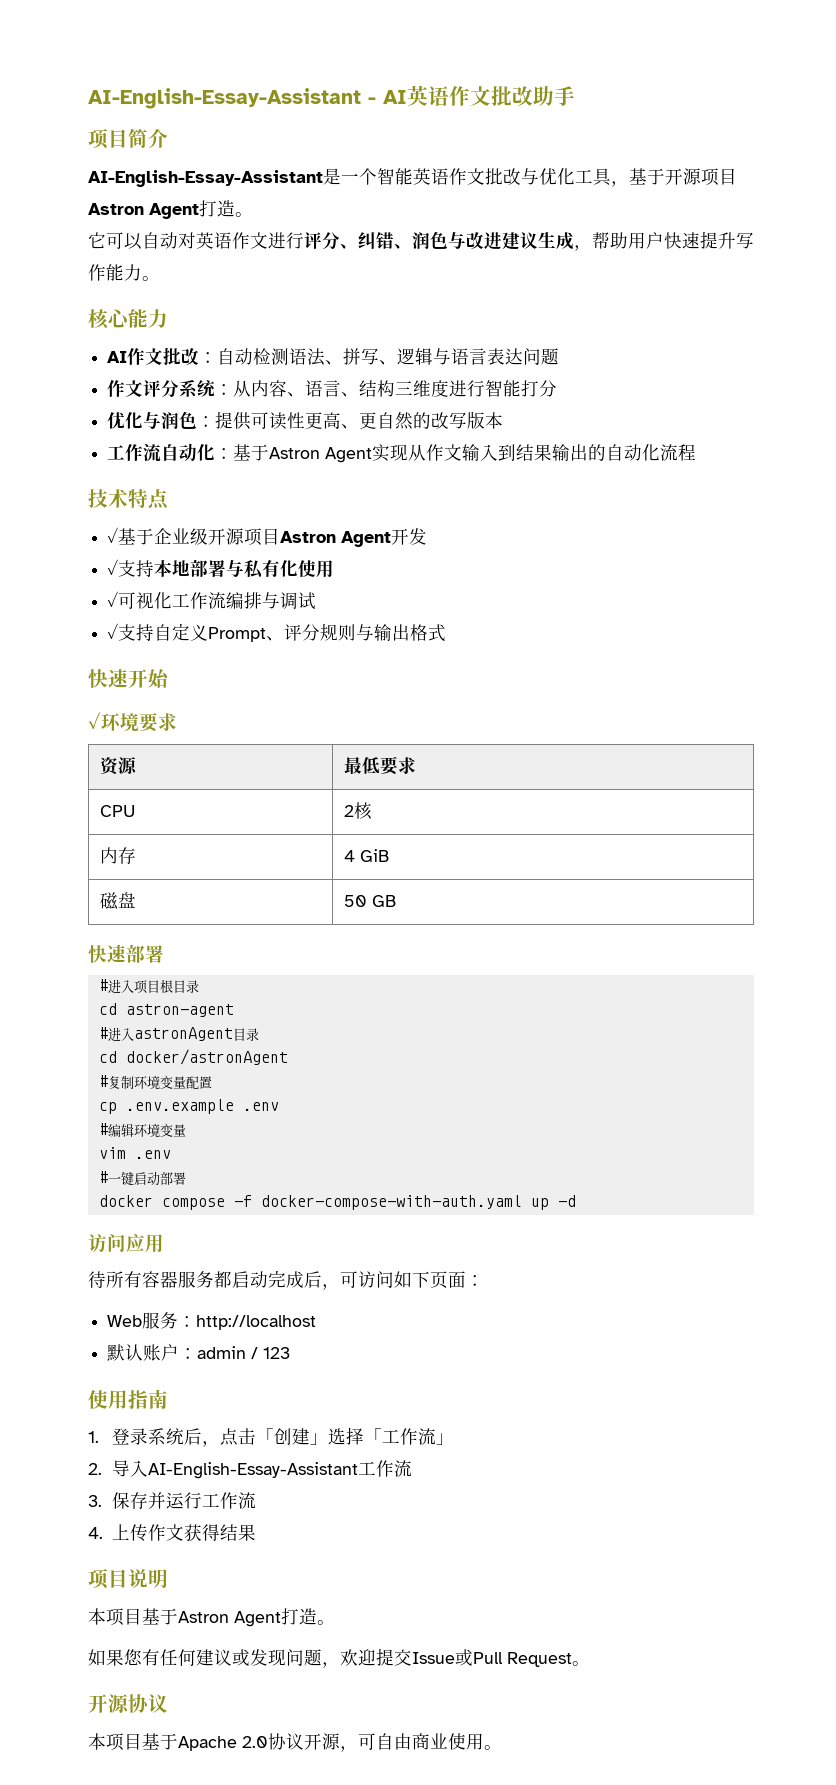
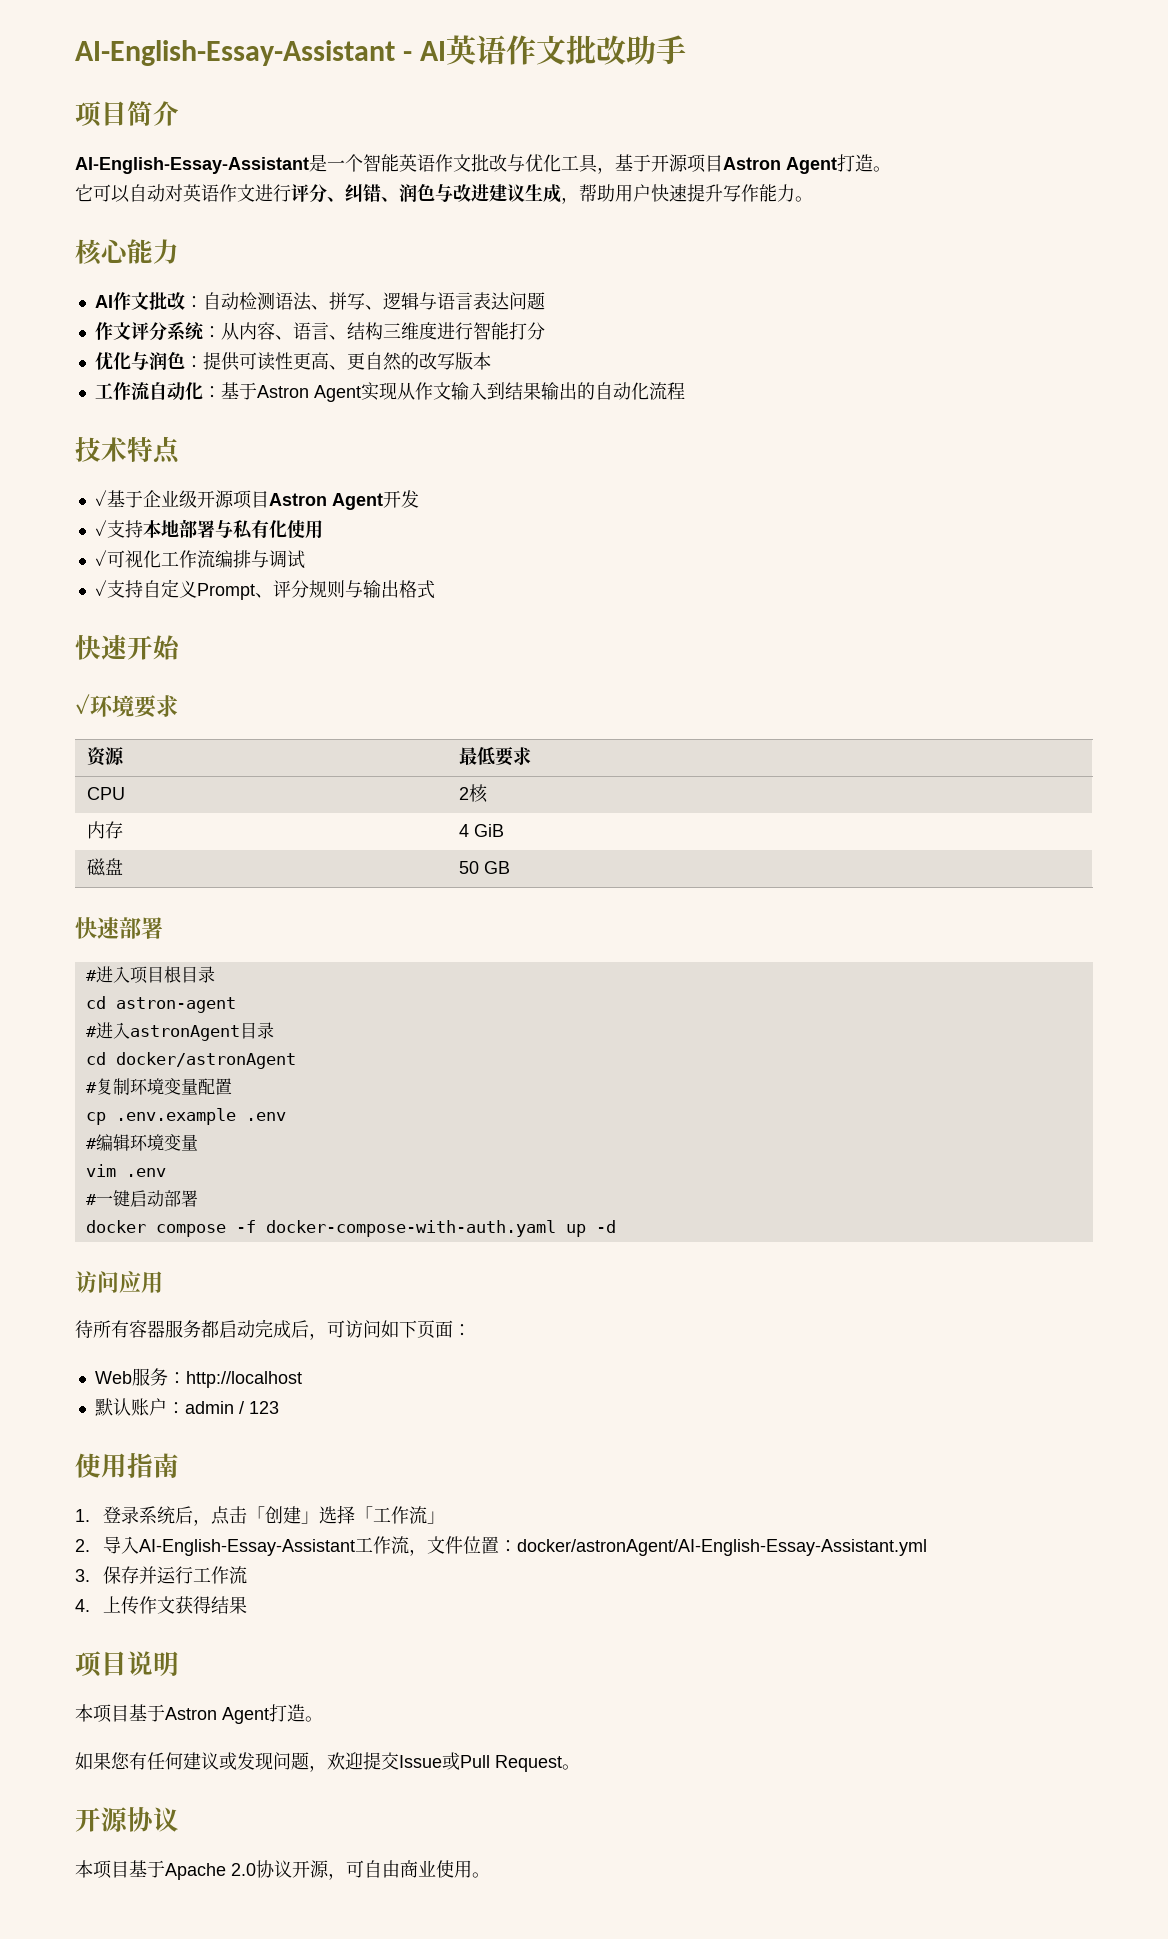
- 2.导入AI-English-Essay-Assistant工作流
+ 2.导入AI-English-Essay-Assistant工作流，文件位置：docker/astronAgent/AI-English-Essay-Assistant.yml

